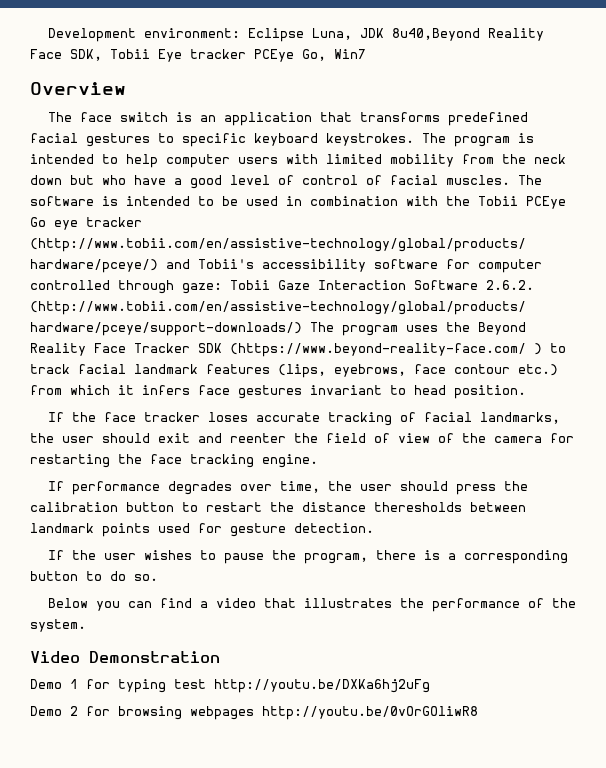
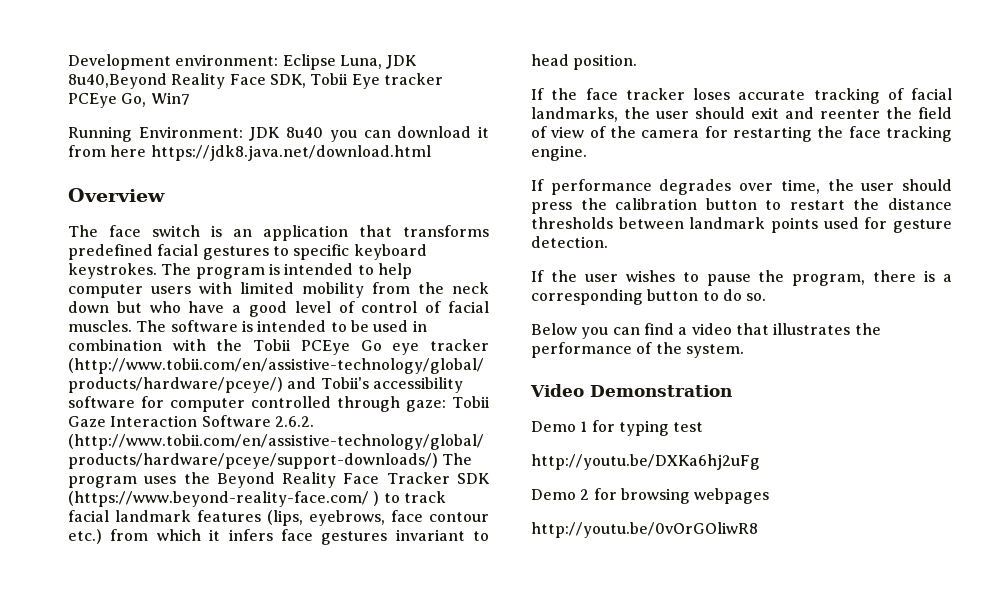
+ Running Environment: JDK 8u40 you can download it from here https://jdk8.java.net/download.html
- If performance degrades over time, the user should press the calibration button to restart the distance theresholds between landmark points used for gesture detection.
+ If performance degrades over time, the user should press the calibration button to restart the distance thresholds between landmark points used for gesture detection.
- Demo 1 for typing test http://youtu.be/DXKa6hj2uFg
+ Demo 1 for typing test
+ http://youtu.be/DXKa6hj2uFg
- Demo 2 for browsing webpages http://youtu.be/0vOrGOliwR8
+ Demo 2 for browsing webpages
+ http://youtu.be/0vOrGOliwR8

